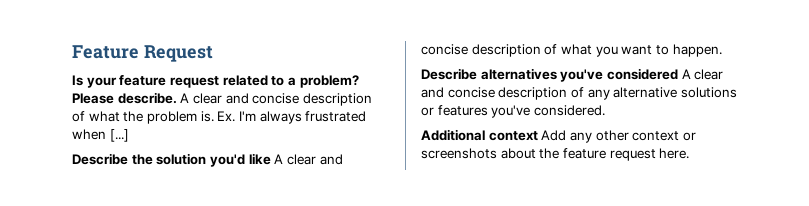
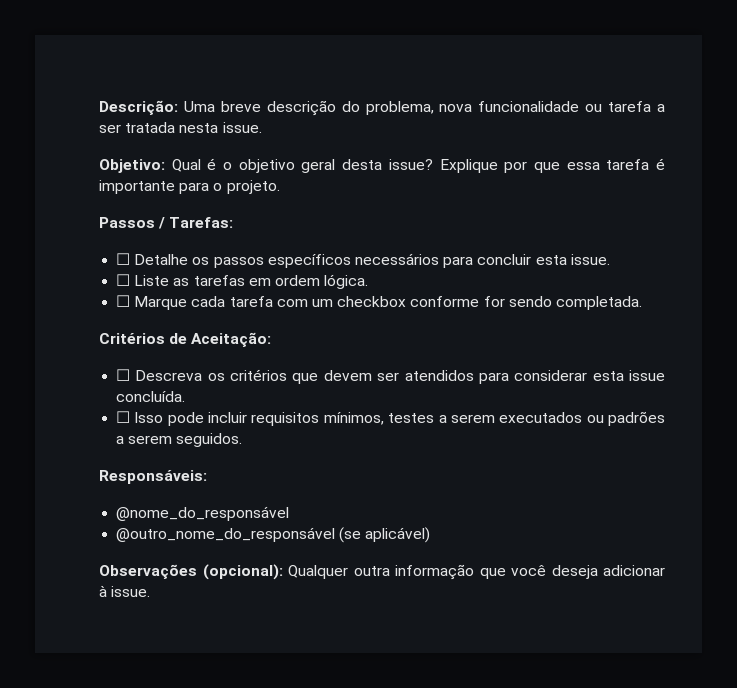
- Feature Request
- Is your feature request related to a problem? Please describe. A clear and concise description of what the problem is. Ex. I'm always frustrated when [...]
- Describe the solution you'd like A clear and concise description of what you want to happen.
- Describe alternatives you've considered A clear and concise description of any alternative solutions or features you've considered.
- Additional context Add any other context or screenshots about the feature request here.
+ Descrição: Uma breve descrição do problema, nova funcionalidade ou tarefa a ser tratada nesta issue.
+ Objetivo: Qual é o objetivo geral desta issue? Explique por que essa tarefa é importante para o projeto.
+ Passos / Tarefas:
+ ☐ Detalhe os passos específicos necessários para concluir esta issue.
+ ☐ Liste as tarefas em ordem lógica.
+ ☐ Marque cada tarefa com um checkbox conforme for sendo completada.
+ Critérios de Aceitação:
+ ☐ Descreva os critérios que devem ser atendidos para considerar esta issue concluída.
+ ☐ Isso pode incluir requisitos mínimos, testes a serem executados ou padrões a serem seguidos.
+ Responsáveis:
+ @nome_do_responsável
+ @outro_nome_do_responsável (se aplicável)
+ Observações (opcional): Qualquer outra informação que você deseja adicionar à issue.

